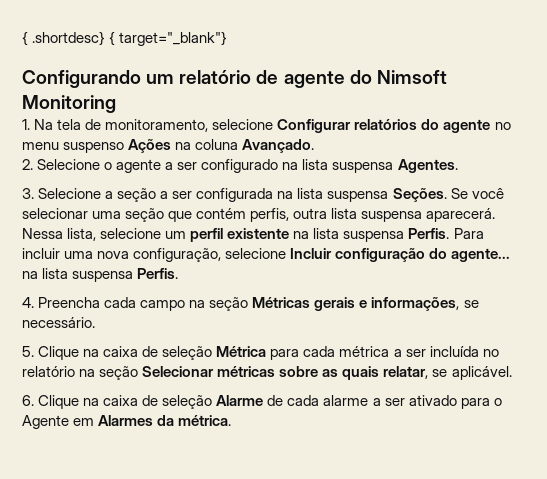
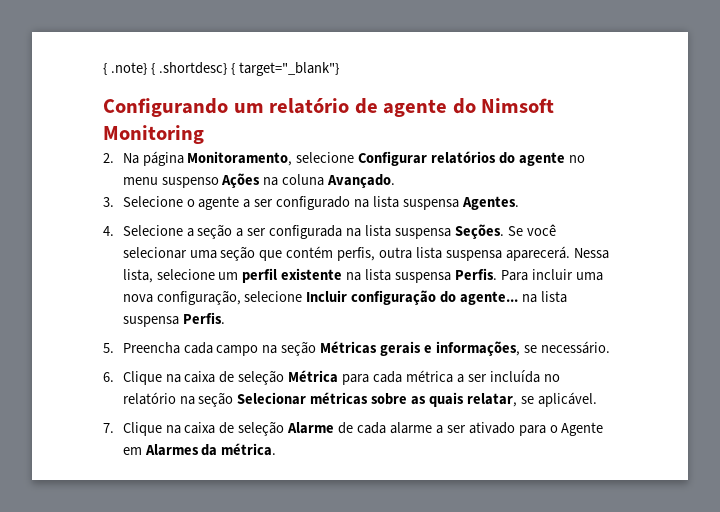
- { .shortdesc} { target="_blank"}
+ { .note} { .shortdesc} { target="_blank"}
- 1. Na tela de monitoramento, selecione Configurar relatórios do agente no menu suspenso Ações na coluna Avançado.
+ 2. Na página Monitoramento, selecione Configurar relatórios do agente no menu suspenso Ações na coluna Avançado.
- 2. Selecione o agente a ser configurado na lista suspensa Agentes.
+ 3. Selecione o agente a ser configurado na lista suspensa Agentes.
- 3. Selecione a seção a ser configurada na lista suspensa Seções.
+ 4. Selecione a seção a ser configurada na lista suspensa Seções.
- 4. Preencha cada campo na seção Métricas gerais e informações, se necessário.
+ 5. Preencha cada campo na seção Métricas gerais e informações, se necessário.
- 5. Clique na caixa de seleção Métrica para cada métrica a ser incluída no relatório na seção Selecionar métricas sobre as quais relatar, se aplicável.
+ 6. Clique na caixa de seleção Métrica para cada métrica a ser incluída no relatório na seção Selecionar métricas sobre as quais relatar, se aplicável.
- 6. Clique na caixa de seleção Alarme de cada alarme a ser ativado para o Agente em Alarmes da métrica.
+ 7. Clique na caixa de seleção Alarme de cada alarme a ser ativado para o Agente em Alarmes da métrica.

